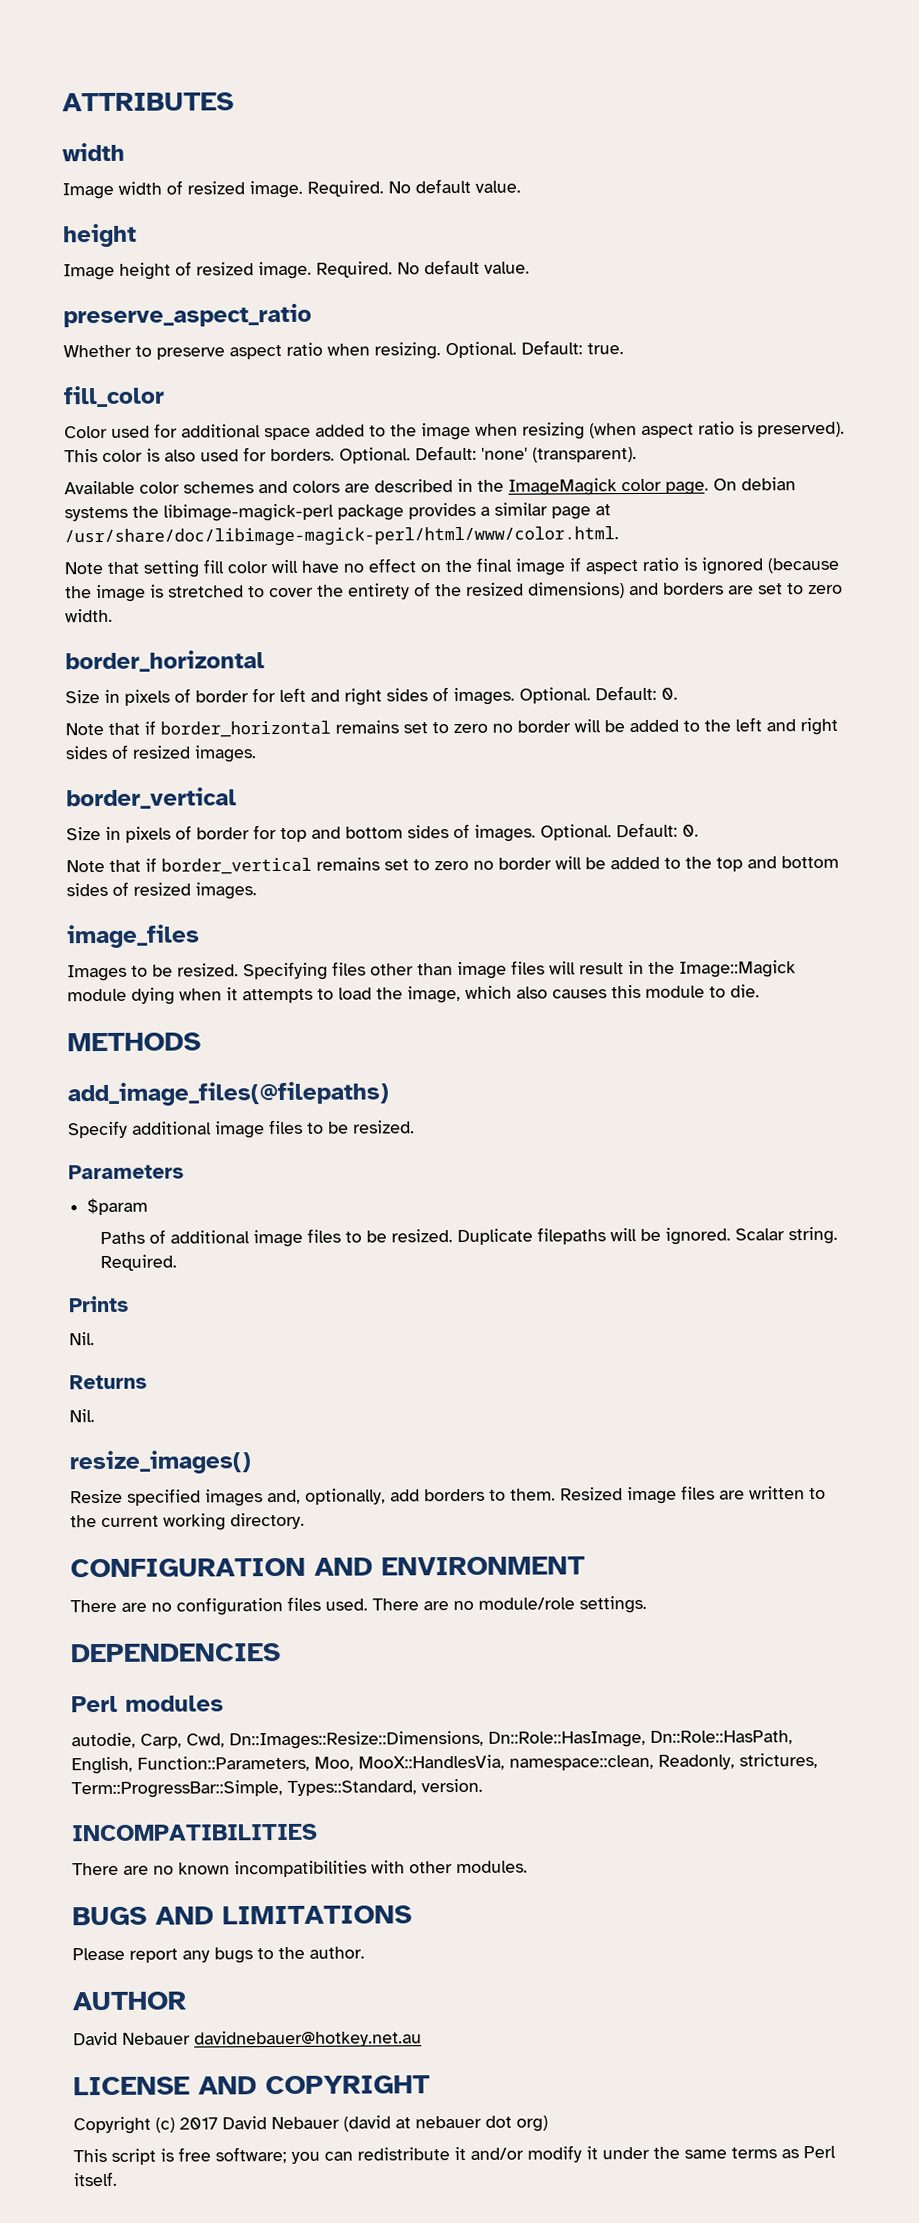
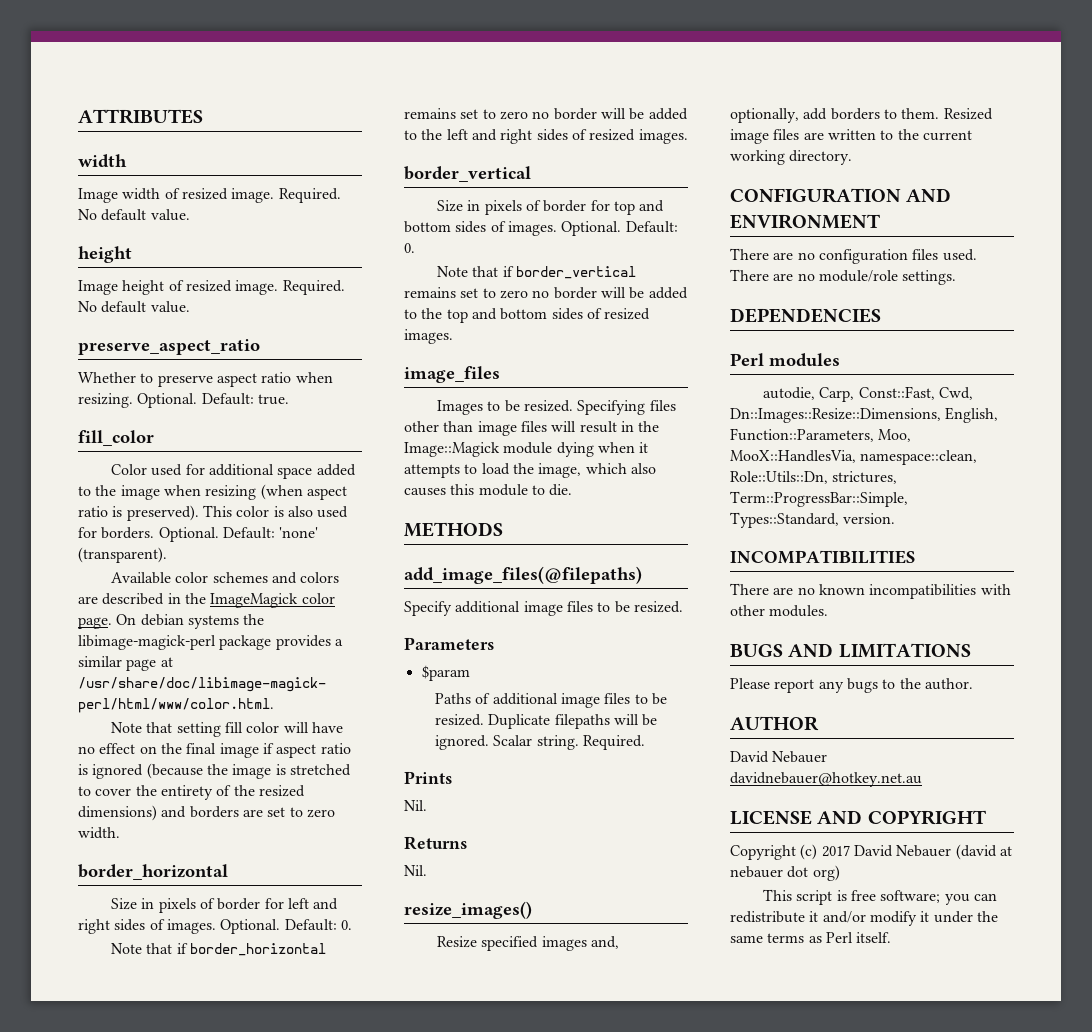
- autodie, Carp, Cwd, Dn::Images::Resize::Dimensions, Dn::Role::HasImage, Dn::Role::HasPath, English, Function::Parameters, Moo, MooX::HandlesVia, namespace::clean, Readonly, strictures, Term::ProgressBar::Simple, Types::Standard, version.
+ autodie, Carp, Const::Fast, Cwd, Dn::Images::Resize::Dimensions, English, Function::Parameters, Moo, MooX::HandlesVia, namespace::clean, Role::Utils::Dn, strictures, Term::ProgressBar::Simple, Types::Standard, version.

